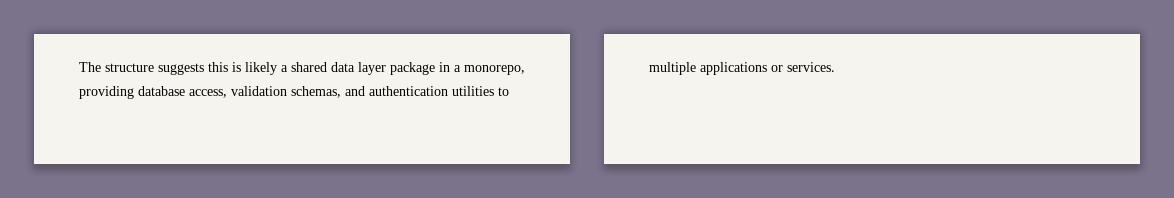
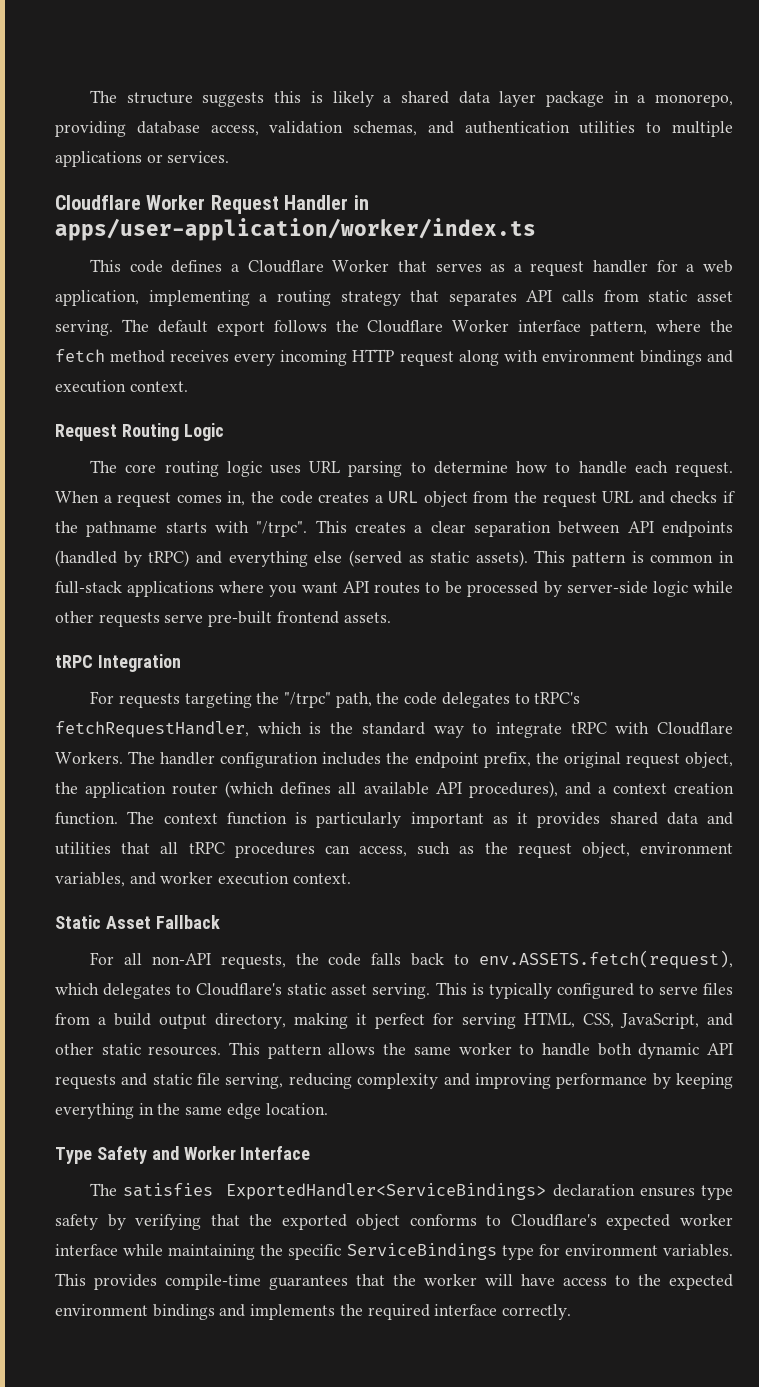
+ Cloudflare Worker Request Handler in apps/user-application/worker/index.ts
+ This code defines a Cloudflare Worker that serves as a request handler for a web application, implementing a routing strategy that separates API calls from static asset serving. The default export follows the Cloudflare Worker interface pattern, where the fetch method receives every incoming HTTP request along with environment bindings and execution context.
+ Request Routing Logic
+ The core routing logic uses URL parsing to determine how to handle each request. When a request comes in, the code creates a URL object from the request URL and checks if the pathname starts with "/trpc". This creates a clear separation between API endpoints (handled by tRPC) and everything else (served as static assets). This pattern is common in full-stack applications where you want API routes to be processed by server-side logic while other requests serve pre-built frontend assets.
+ tRPC Integration
+ For requests targeting the "/trpc" path, the code delegates to tRPC's fetchRequestHandler, which is the standard way to integrate tRPC with Cloudflare Workers. The handler configuration includes the endpoint prefix, the original request object, the application router (which defines all available API procedures), and a context creation function. The context function is particularly important as it provides shared data and utilities that all tRPC procedures can access, such as the request object, environment variables, and worker execution context.
+ Static Asset Fallback
+ For all non-API requests, the code falls back to env.ASSETS.fetch(request), which delegates to Cloudflare's static asset serving. This is typically configured to serve files from a build output directory, making it perfect for serving HTML, CSS, JavaScript, and other static resources. This pattern allows the same worker to handle both dynamic API requests and static file serving, reducing complexity and improving performance by keeping everything in the same edge location.
+ Type Safety and Worker Interface
+ The satisfies ExportedHandler<ServiceBindings> declaration ensures type safety by verifying that the exported object conforms to Cloudflare's expected worker interface while maintaining the specific ServiceBindings type for environment variables. This provides compile-time guarantees that the worker will have access to the expected environment bindings and implements the required interface correctly.

